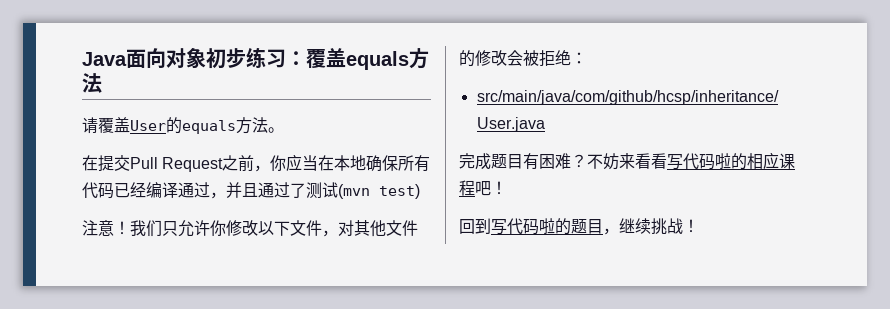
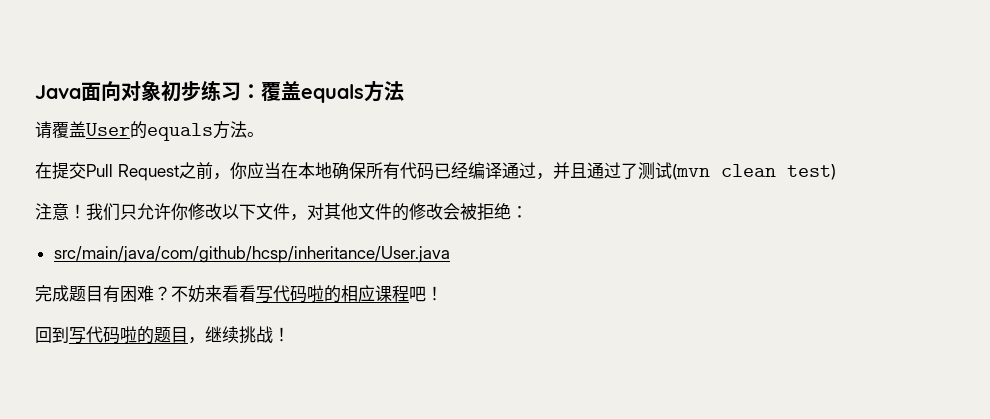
- 在提交Pull Request之前，你应当在本地确保所有代码已经编译通过，并且通过了测试(mvn test)
+ 在提交Pull Request之前，你应当在本地确保所有代码已经编译通过，并且通过了测试(mvn clean test)

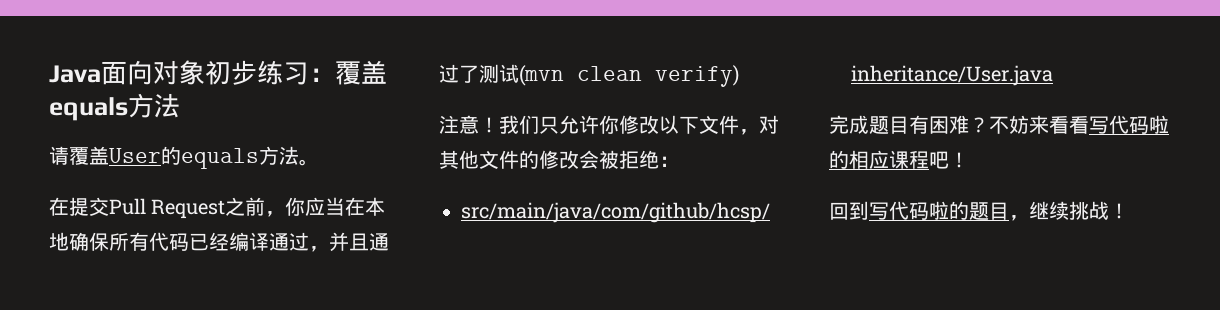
- 在提交Pull Request之前，你应当在本地确保所有代码已经编译通过，并且通过了测试(mvn clean test)
+ 在提交Pull Request之前，你应当在本地确保所有代码已经编译通过，并且通过了测试(mvn clean verify)

